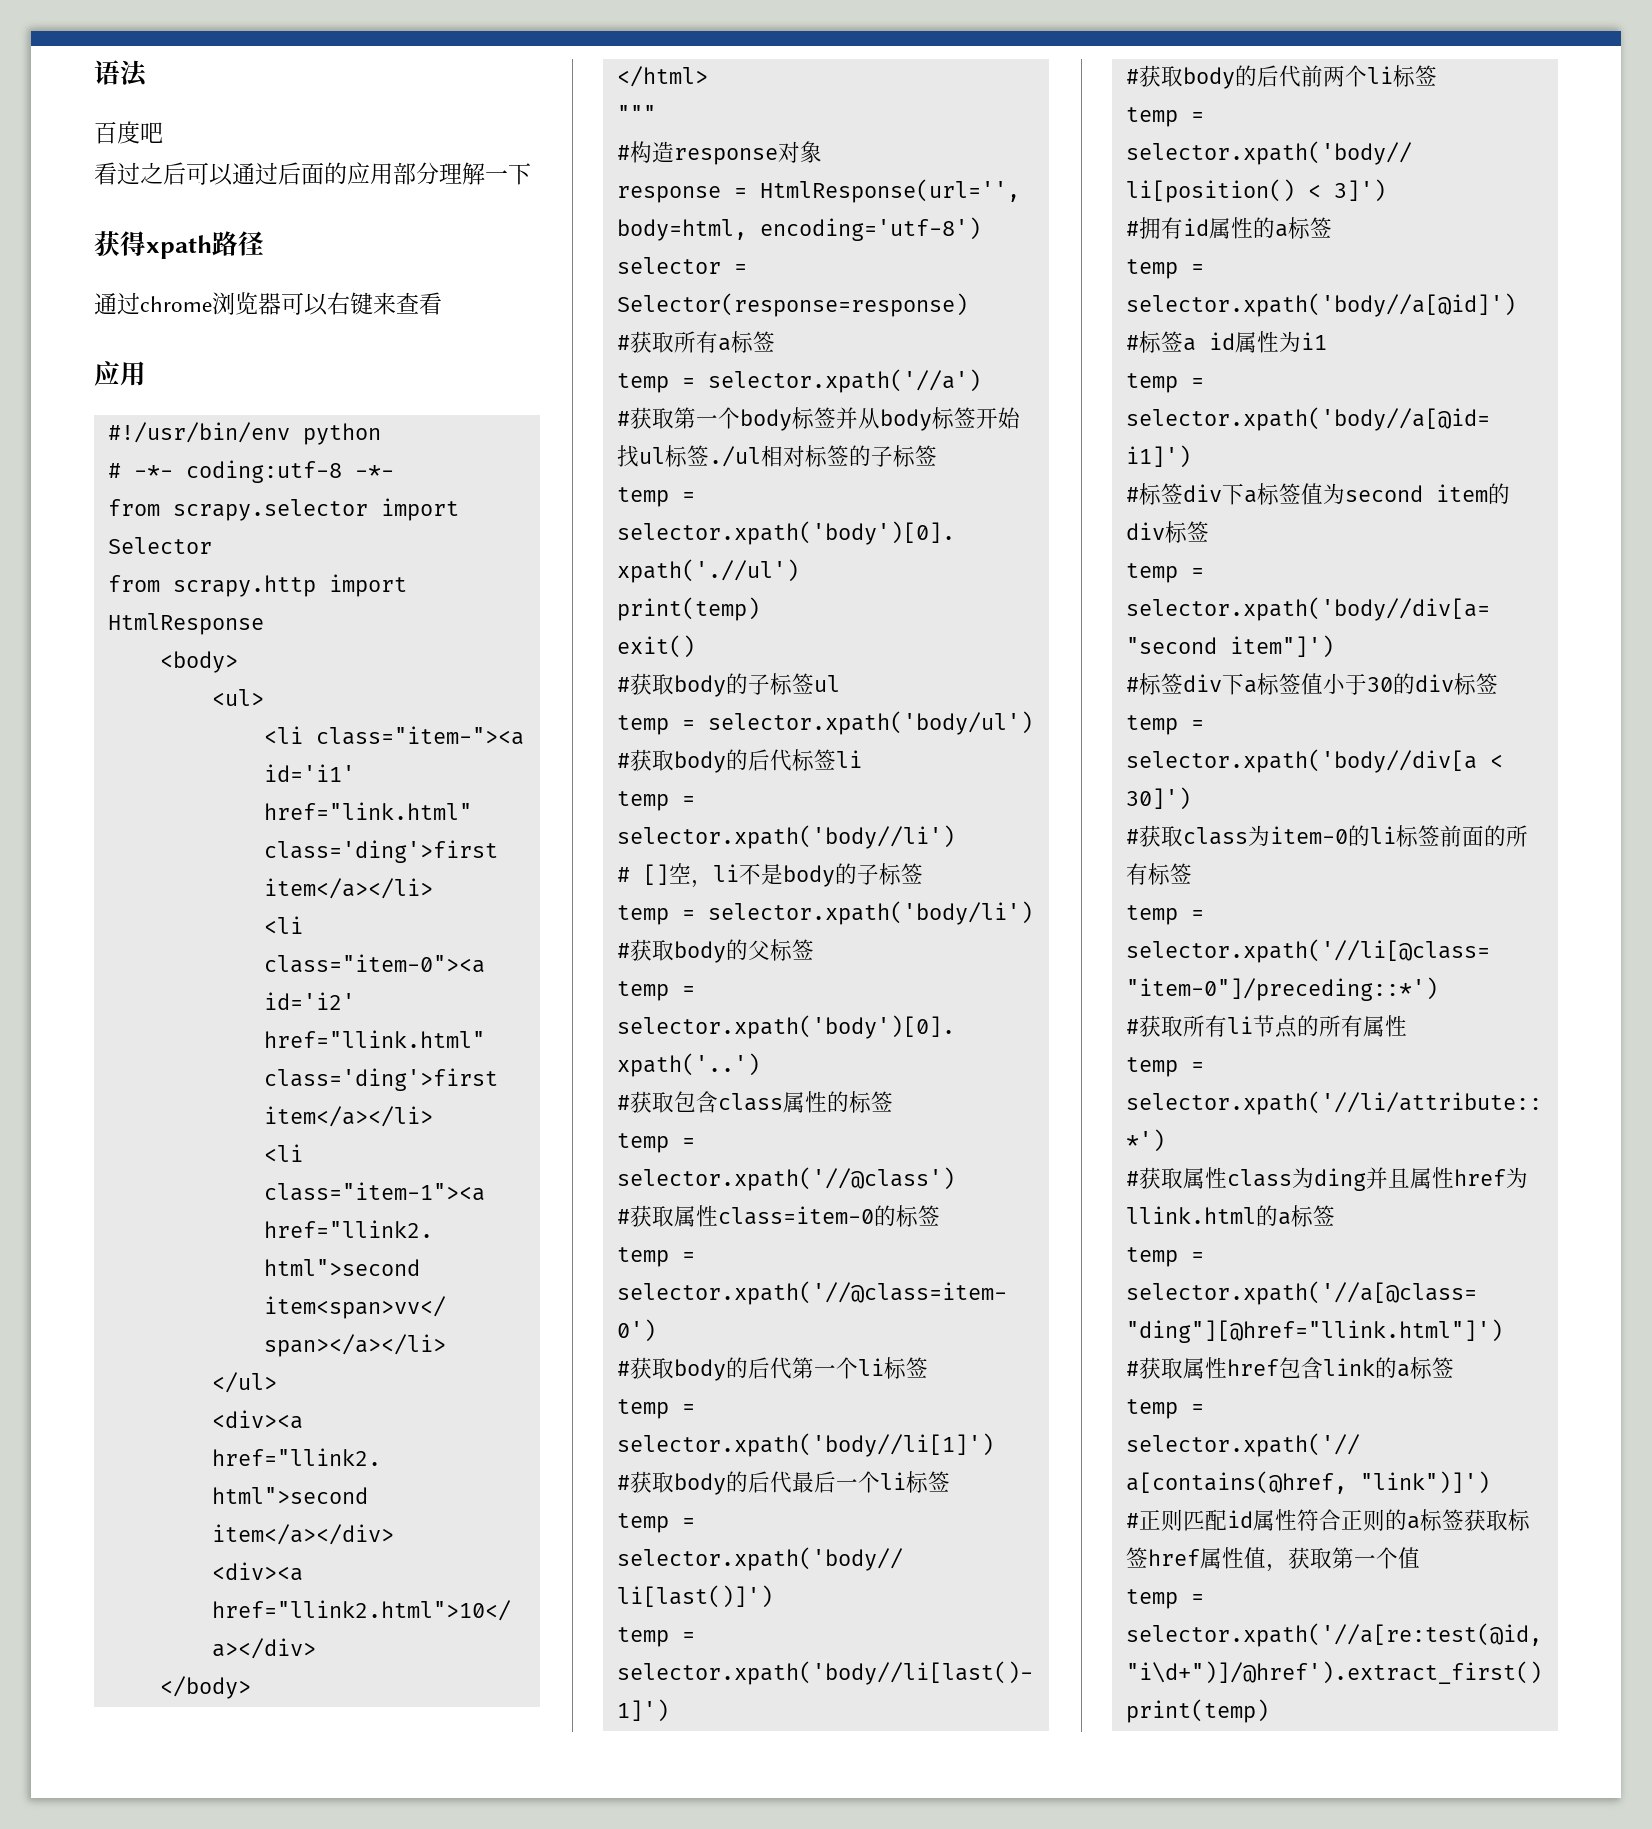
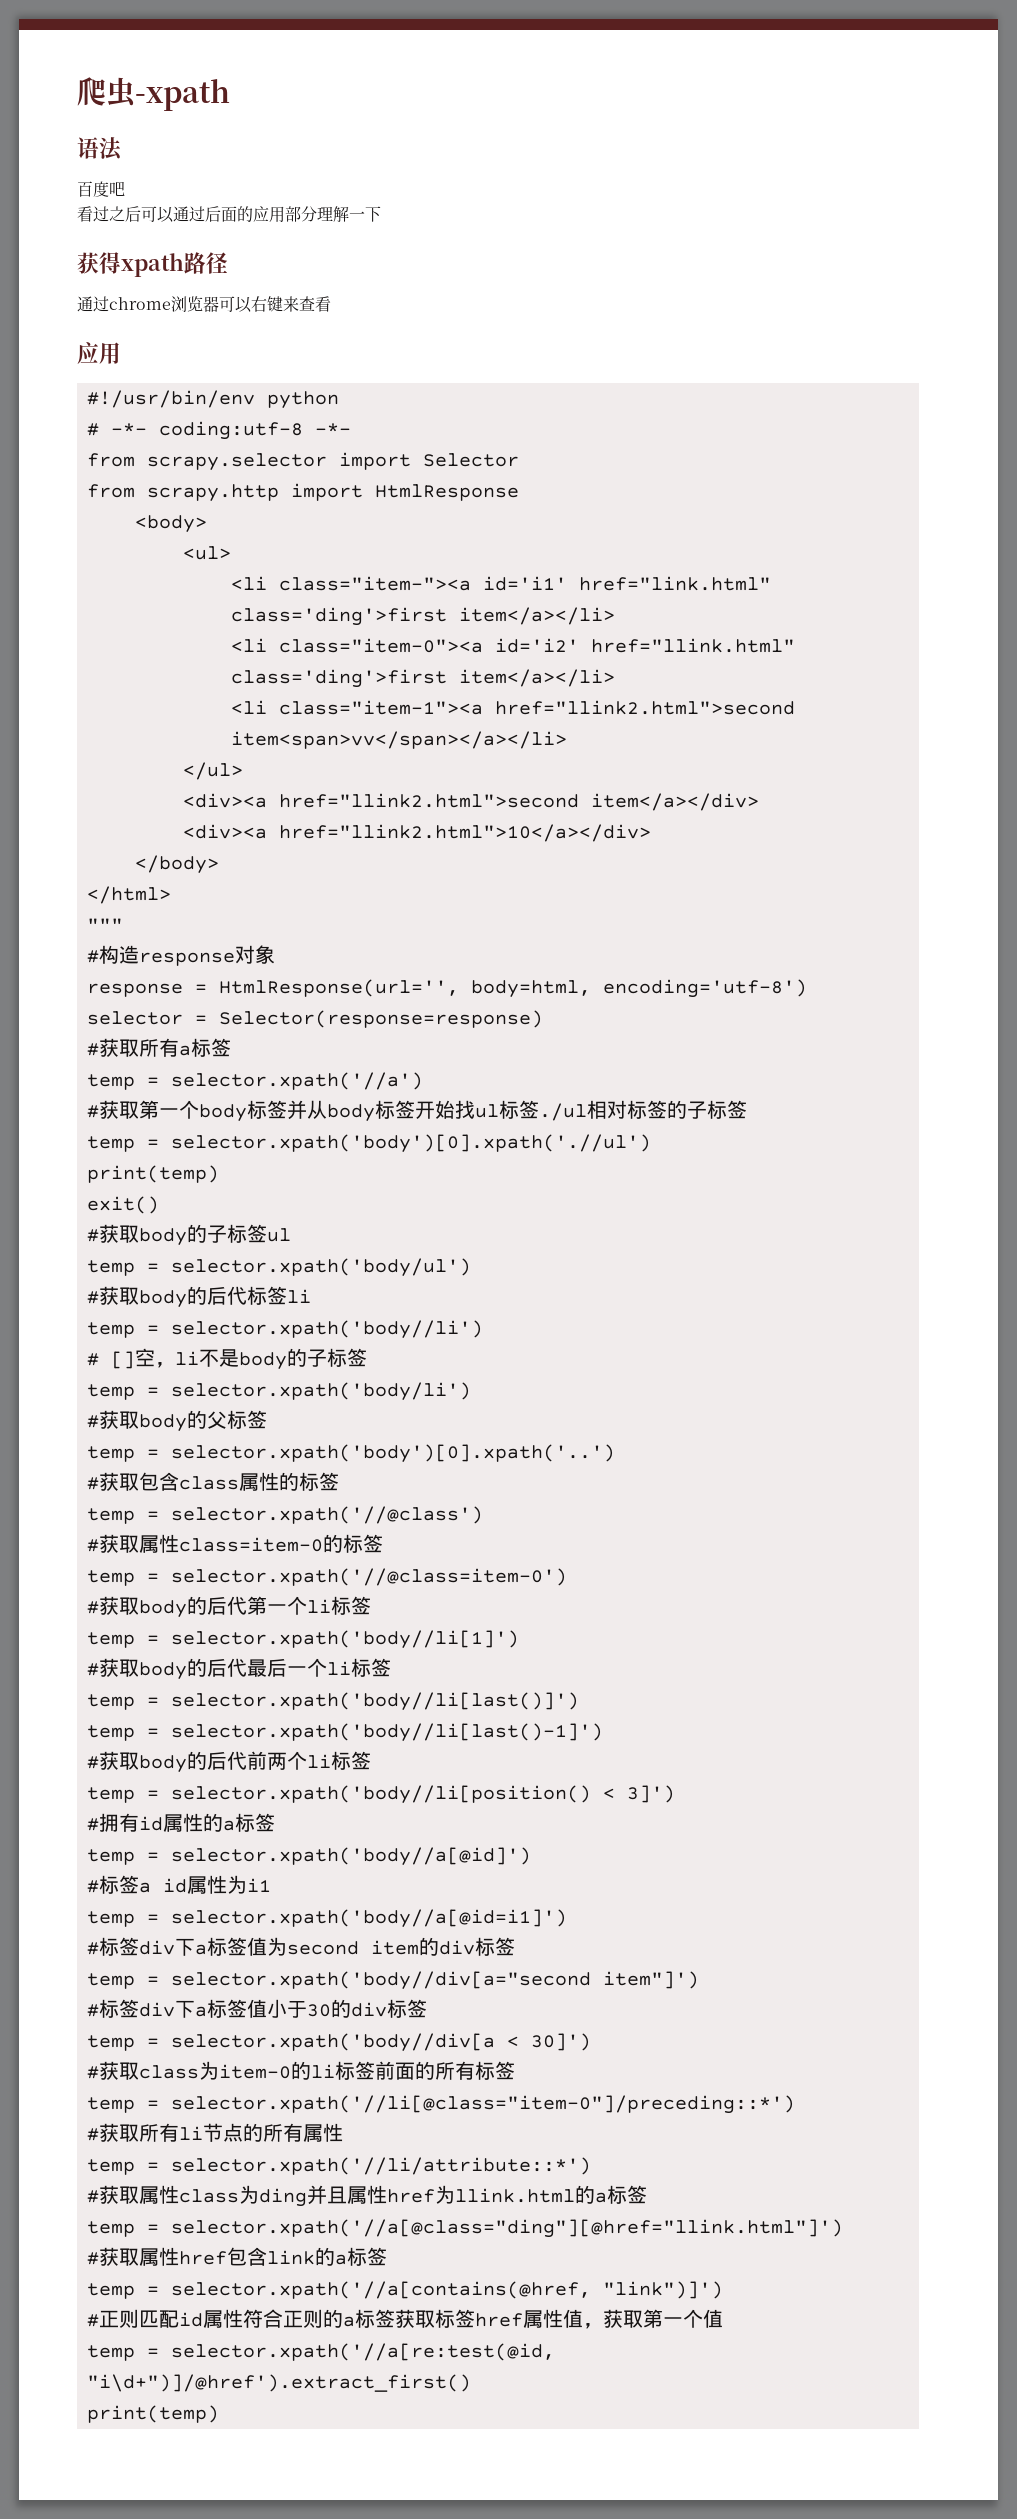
+ 爬虫-xpath

